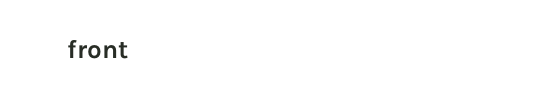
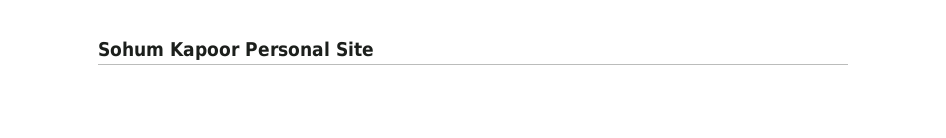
- front
+ Sohum Kapoor Personal Site

